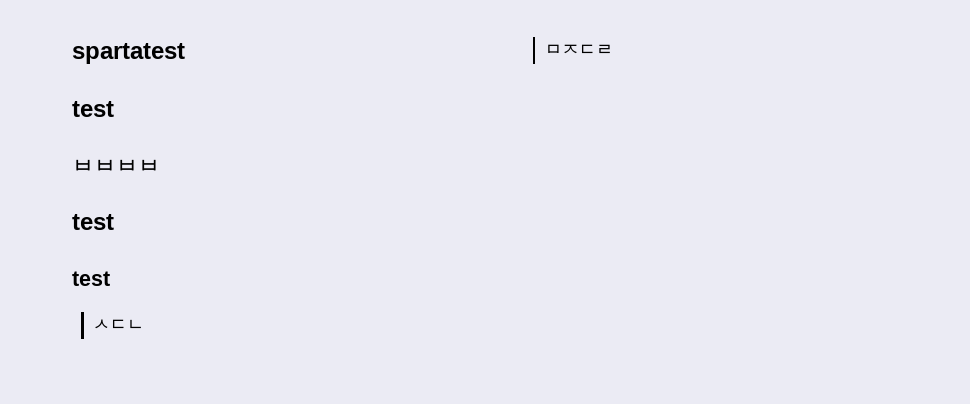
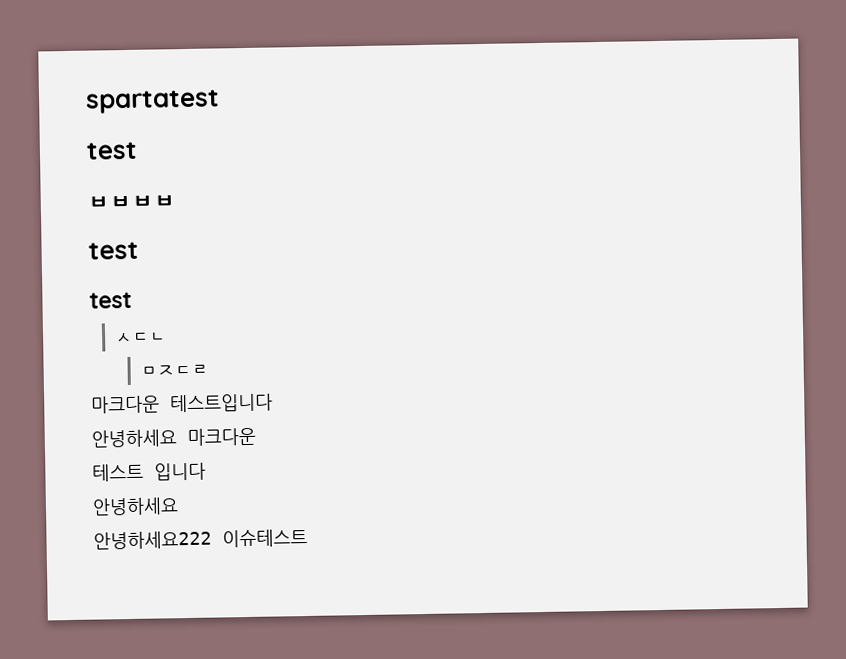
+ 마크다운 테스트입니다
+ 안녕하세요 마크다운
+ 테스트 입니다
+ 안녕하세요
+ 안녕하세요222 이슈테스트

